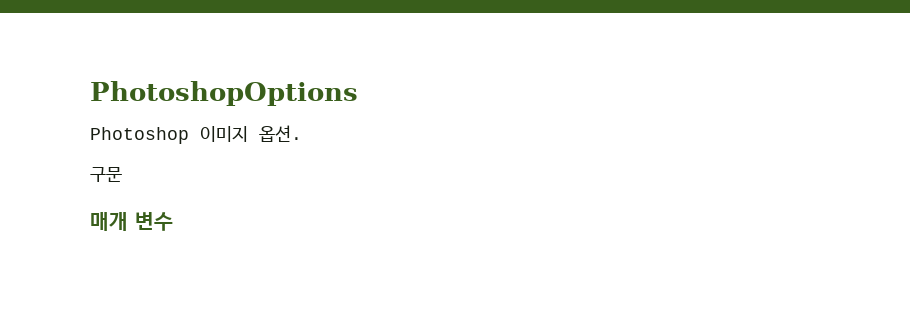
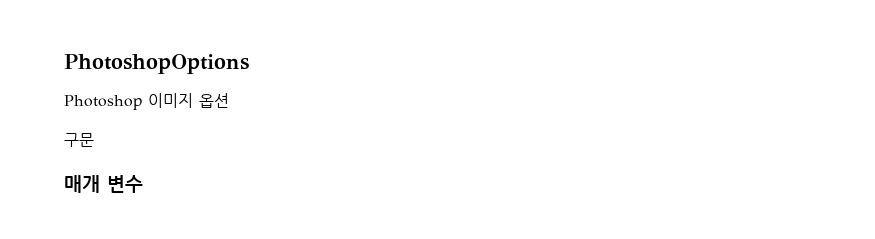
- Photoshop 이미지 옵션.
+ Photoshop 이미지 옵션

